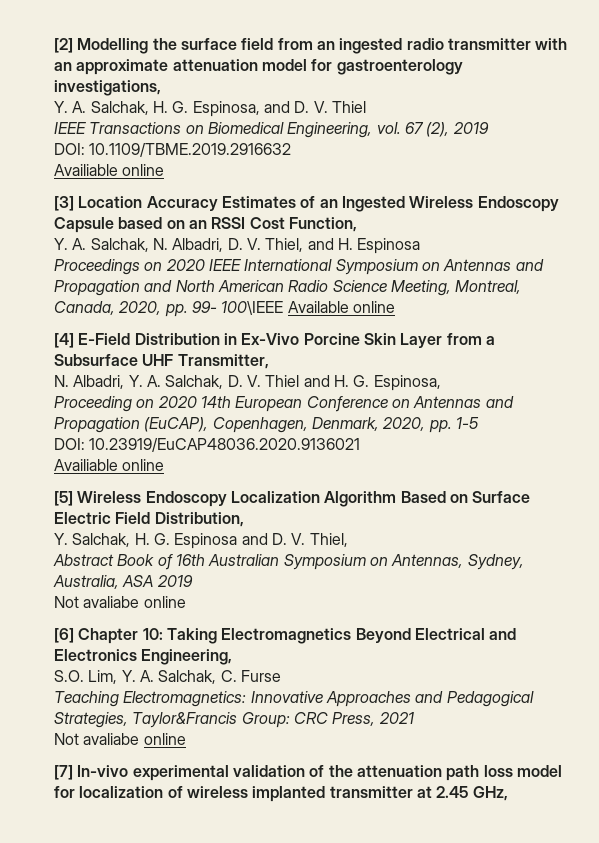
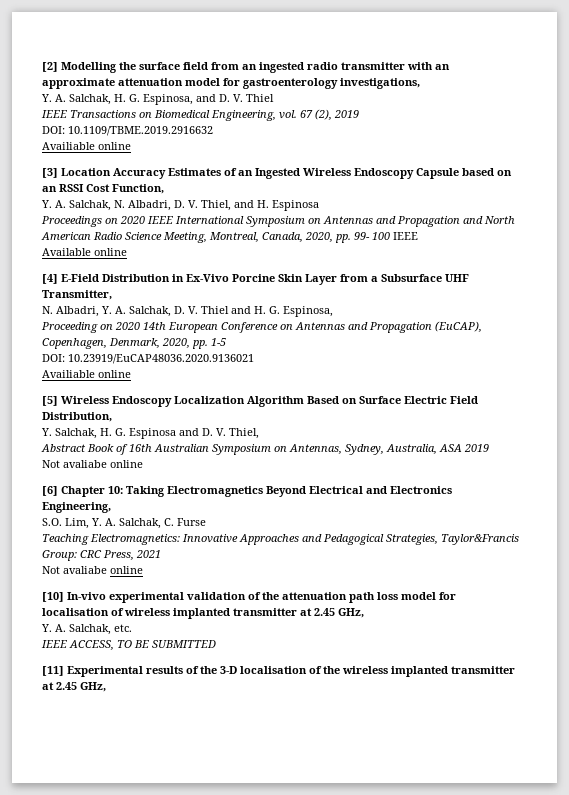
- Proceedings on 2020 IEEE International Symposium on Antennas and Propagation and North American Radio Science Meeting, Montreal, Canada, 2020, pp. 99- 100\IEEE Available online
+ Proceedings on 2020 IEEE International Symposium on Antennas and Propagation and North American Radio Science Meeting, Montreal, Canada, 2020, pp. 99- 100 IEEE
+ Available online
- [7] In-vivo experimental validation of the attenuation path loss model for localization of wireless implanted transmitter at 2.45 GHz,
+ [10] In-vivo experimental validation of the attenuation path loss model for localisation of wireless implanted transmitter at 2.45 GHz,
+ Y. A. Salchak, etc.
+ IEEE ACCESS, TO BE SUBMITTED
+ [11] Experimental results of the 3-D localisation of the wireless implanted transmitter at 2.45 GHz,

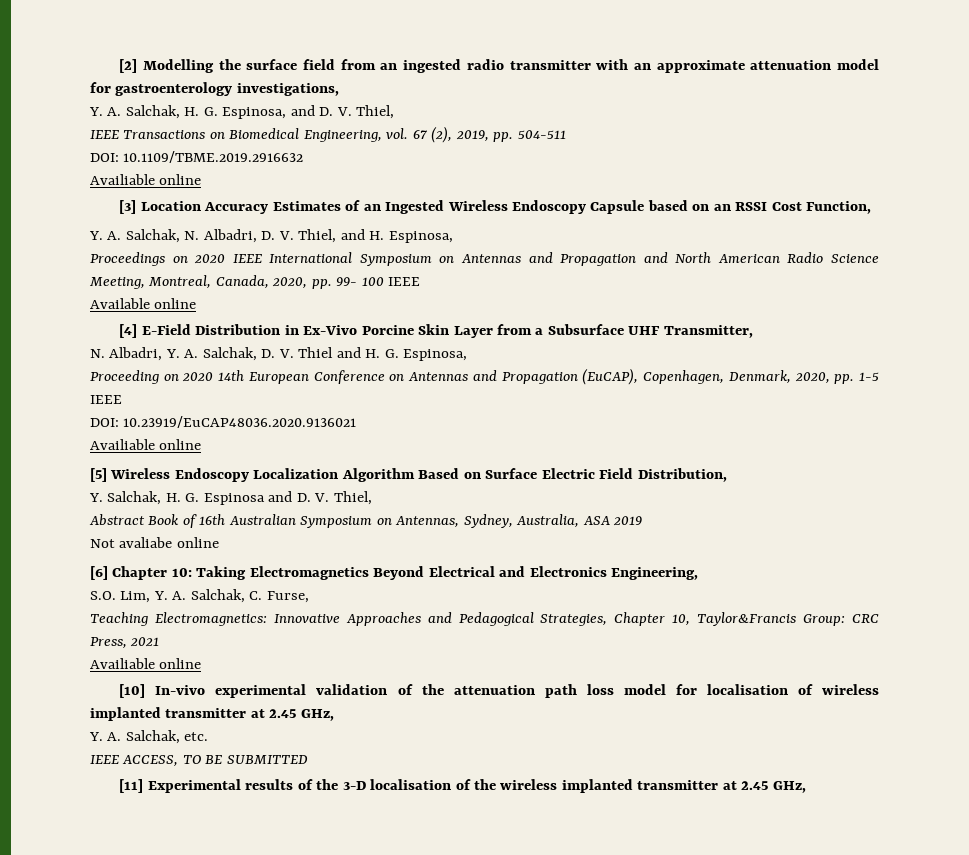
- Y. A. Salchak, H. G. Espinosa, and D. V. Thiel
+ Y. A. Salchak, H. G. Espinosa, and D. V. Thiel,
- IEEE Transactions on Biomedical Engineering, vol. 67 (2), 2019
+ IEEE Transactions on Biomedical Engineering, vol. 67 (2), 2019, pp. 504-511
- Y. A. Salchak, N. Albadri, D. V. Thiel, and H. Espinosa
+ Y. A. Salchak, N. Albadri, D. V. Thiel, and H. Espinosa,
- Proceeding on 2020 14th European Conference on Antennas and Propagation (EuCAP), Copenhagen, Denmark, 2020, pp. 1-5
+ Proceeding on 2020 14th European Conference on Antennas and Propagation (EuCAP), Copenhagen, Denmark, 2020, pp. 1-5 IEEE
- S.O. Lim, Y. A. Salchak, C. Furse
+ S.O. Lim, Y. A. Salchak, C. Furse,
- Teaching Electromagnetics: Innovative Approaches and Pedagogical Strategies, Taylor&Francis Group: CRC Press, 2021
- Not avaliabe online
+ Teaching Electromagnetics: Innovative Approaches and Pedagogical Strategies, Chapter 10, Taylor&Francis Group: CRC Press, 2021
+ Availiable online

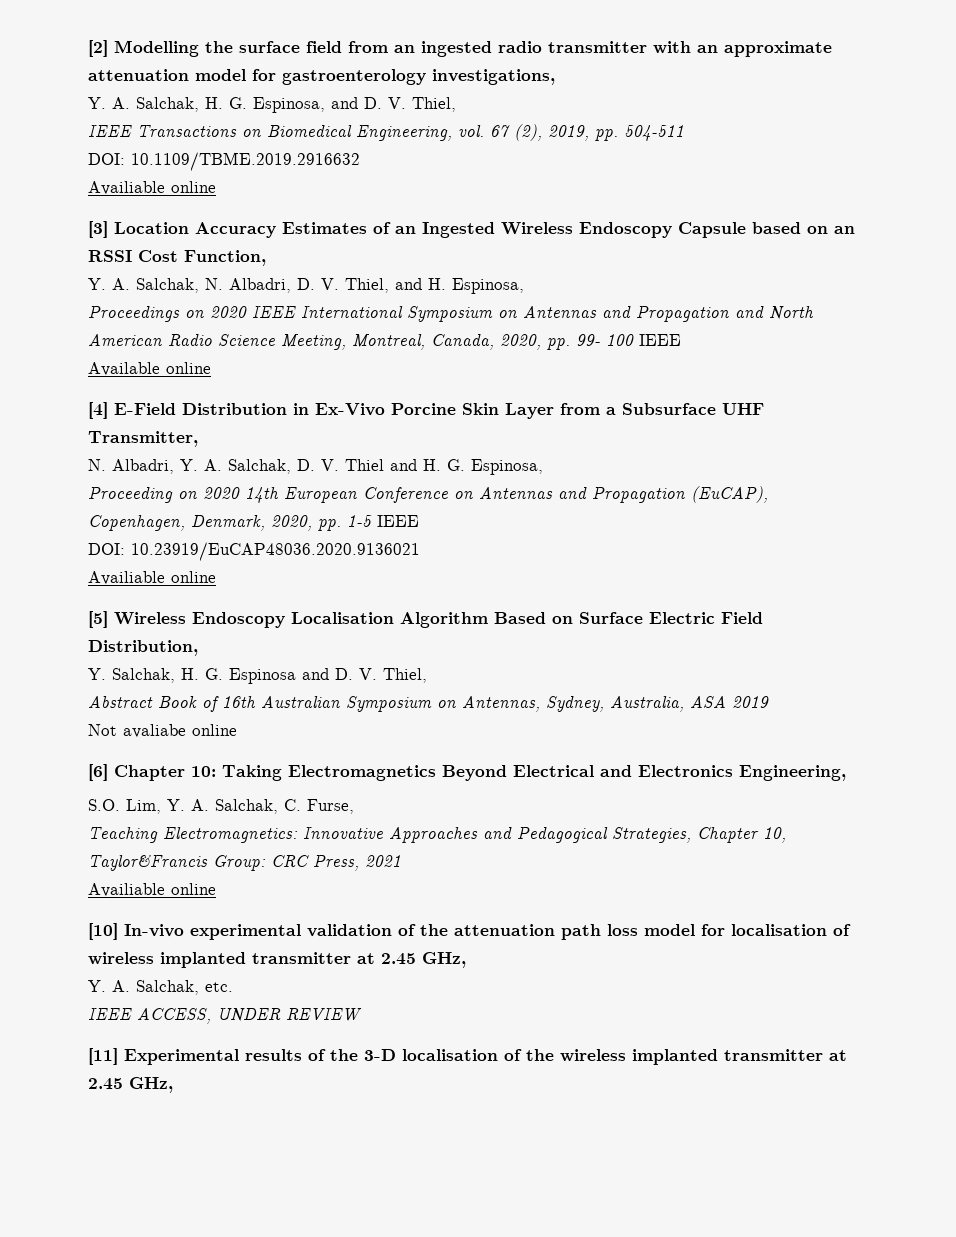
- [5] Wireless Endoscopy Localization Algorithm Based on Surface Electric Field Distribution,
+ [5] Wireless Endoscopy Localisation Algorithm Based on Surface Electric Field Distribution,
- IEEE ACCESS, TO BE SUBMITTED
+ IEEE ACCESS, UNDER REVIEW

